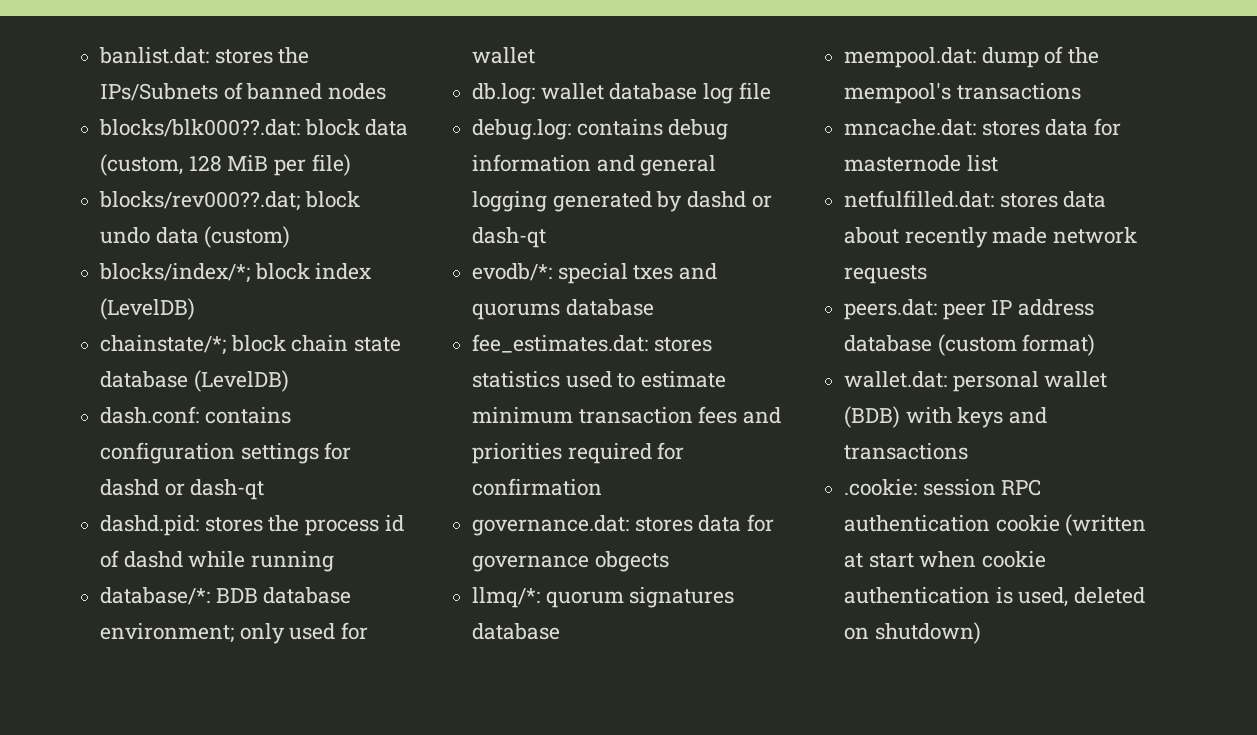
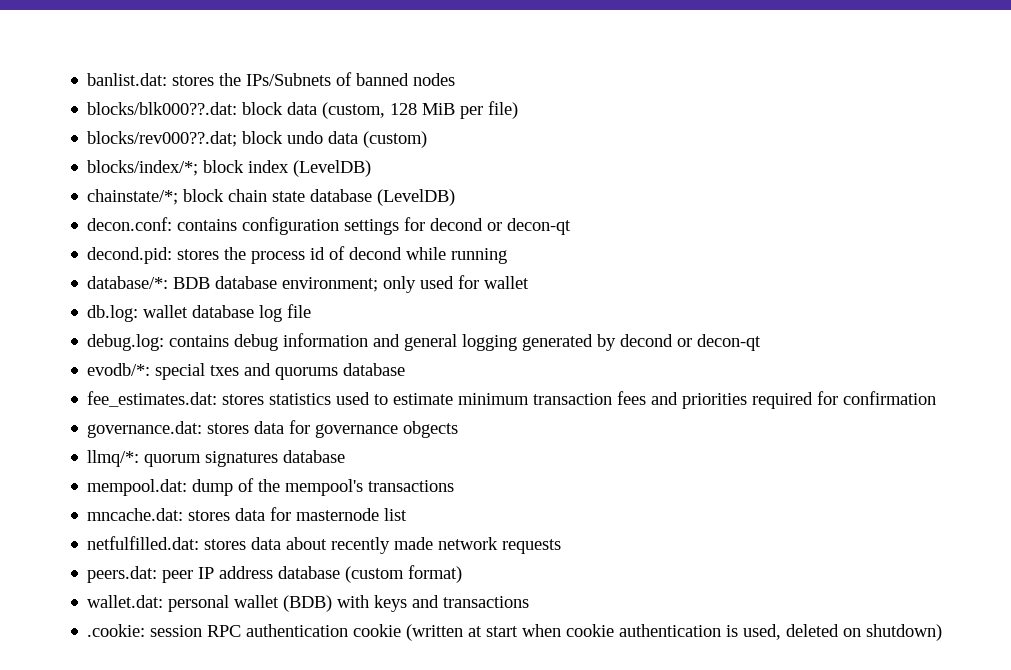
- dash.conf: contains configuration settings for dashd or dash-qt
- dashd.pid: stores the process id of dashd while running
+ decon.conf: contains configuration settings for decond or decon-qt
+ decond.pid: stores the process id of decond while running
- debug.log: contains debug information and general logging generated by dashd or dash-qt
+ debug.log: contains debug information and general logging generated by decond or decon-qt

